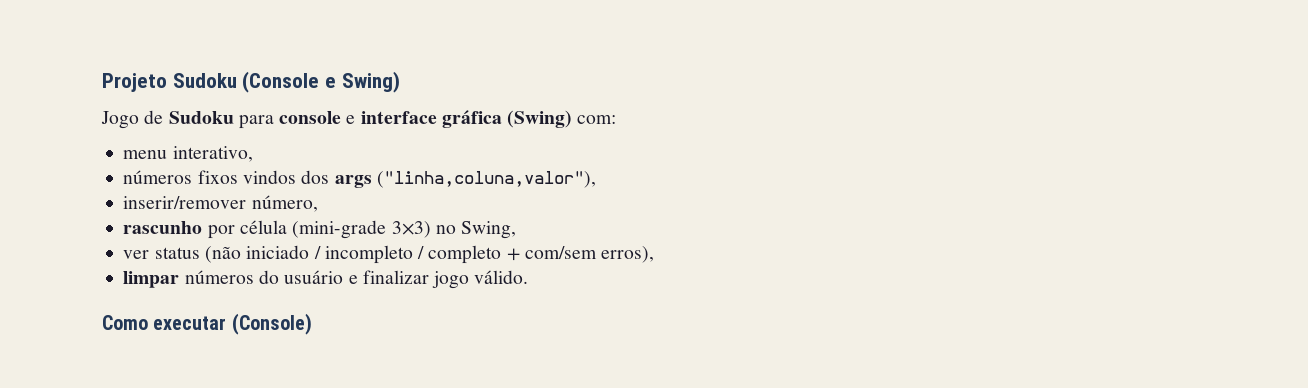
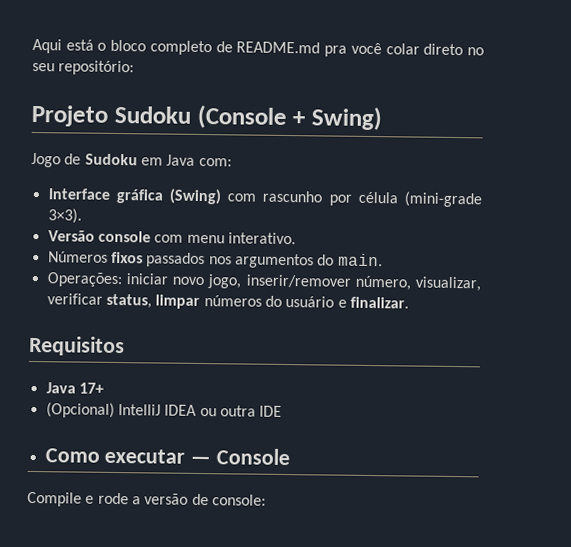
+ Aqui está o bloco completo de README.md pra você colar direto no seu repositório:
- Projeto Sudoku (Console e Swing)
+ Projeto Sudoku (Console + Swing)
- Jogo de Sudoku para console e interface gráfica (Swing) com:
- menu interativo,
- números fixos vindos dos args ("linha,coluna,valor"),
- inserir/remover número,
- rascunho por célula (mini-grade 3×3) no Swing,
- ver status (não iniciado / incompleto / completo + com/sem erros),
- limpar números do usuário e finalizar jogo válido.
- Como executar (Console)
+ Jogo de Sudoku em Java com:
+ Interface gráfica (Swing) com rascunho por célula (mini-grade 3×3).
+ Versão console com menu interativo.
+ Números fixos passados nos argumentos do main.
+ Operações: iniciar novo jogo, inserir/remover número, visualizar, verificar status, limpar números do usuário e finalizar.
+ Requisitos
+ Java 17+
+ (Opcional) IntelliJ IDEA ou outra IDE
+ Como executar — Console
+ Compile e rode a versão de console:

